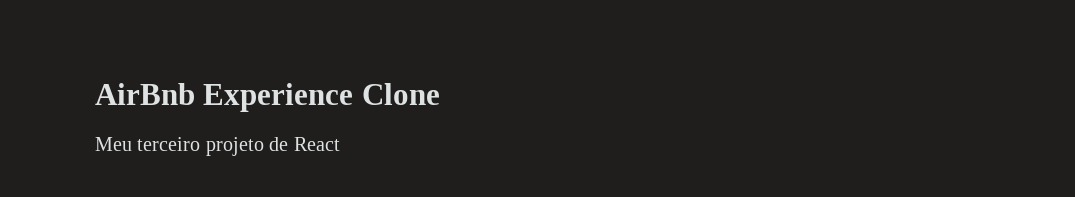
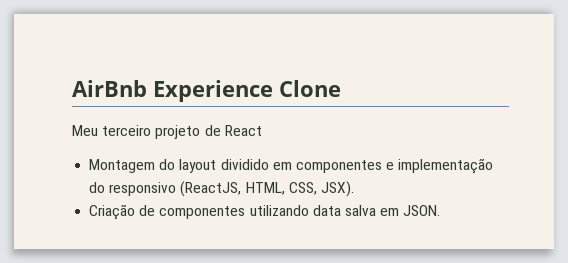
+ Montagem do layout dividido em componentes e implementação do responsivo (ReactJS, HTML, CSS, JSX).
+ Criação de componentes utilizando data salva em JSON.

